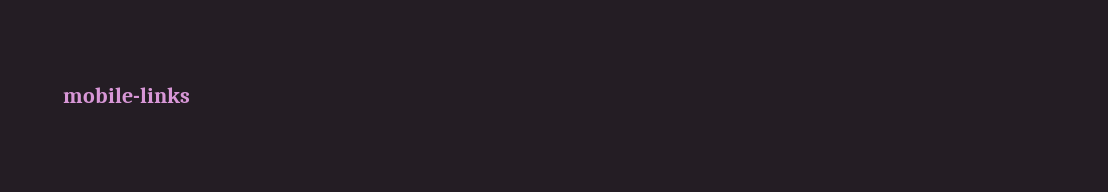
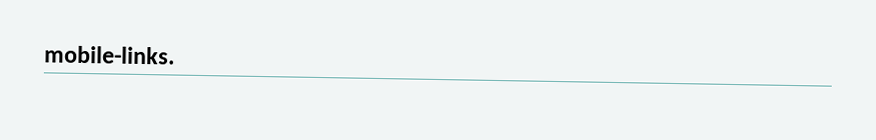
- mobile-links
+ mobile-links.

